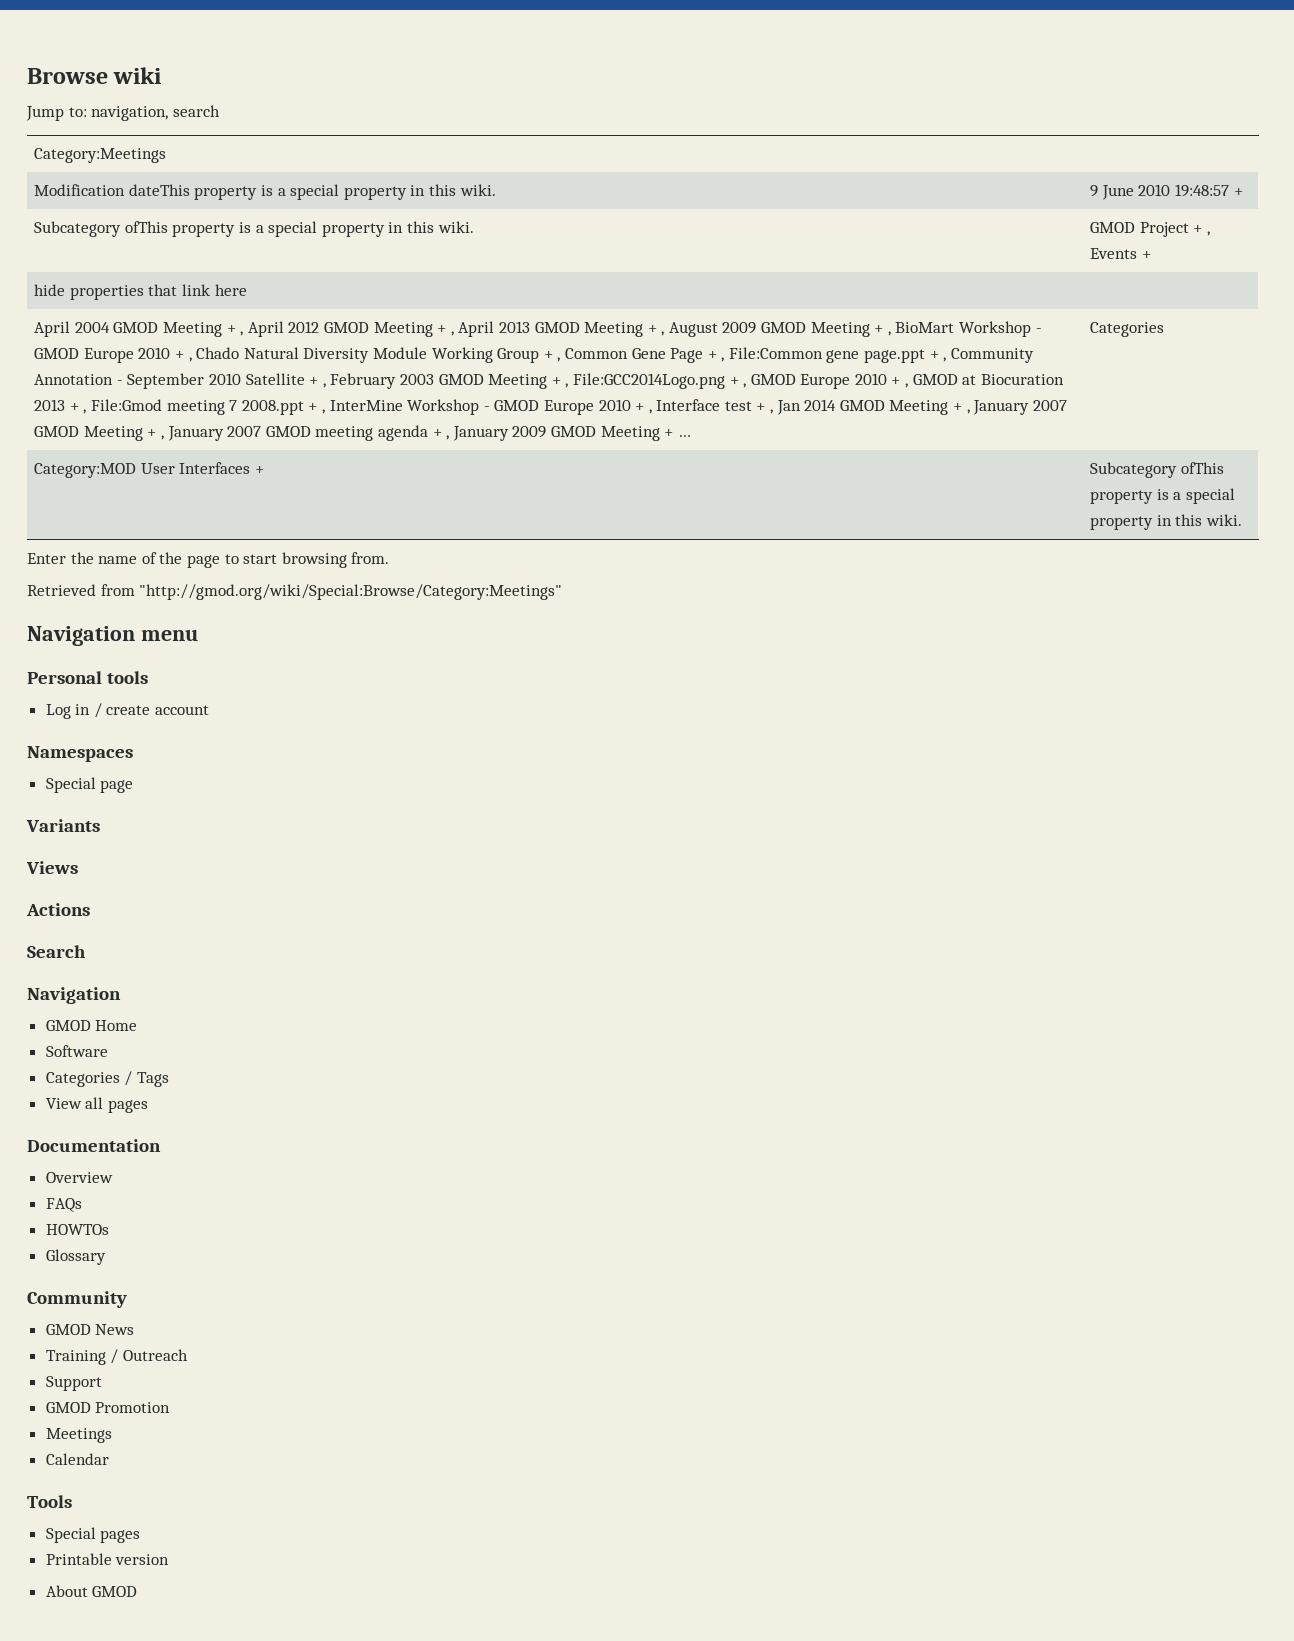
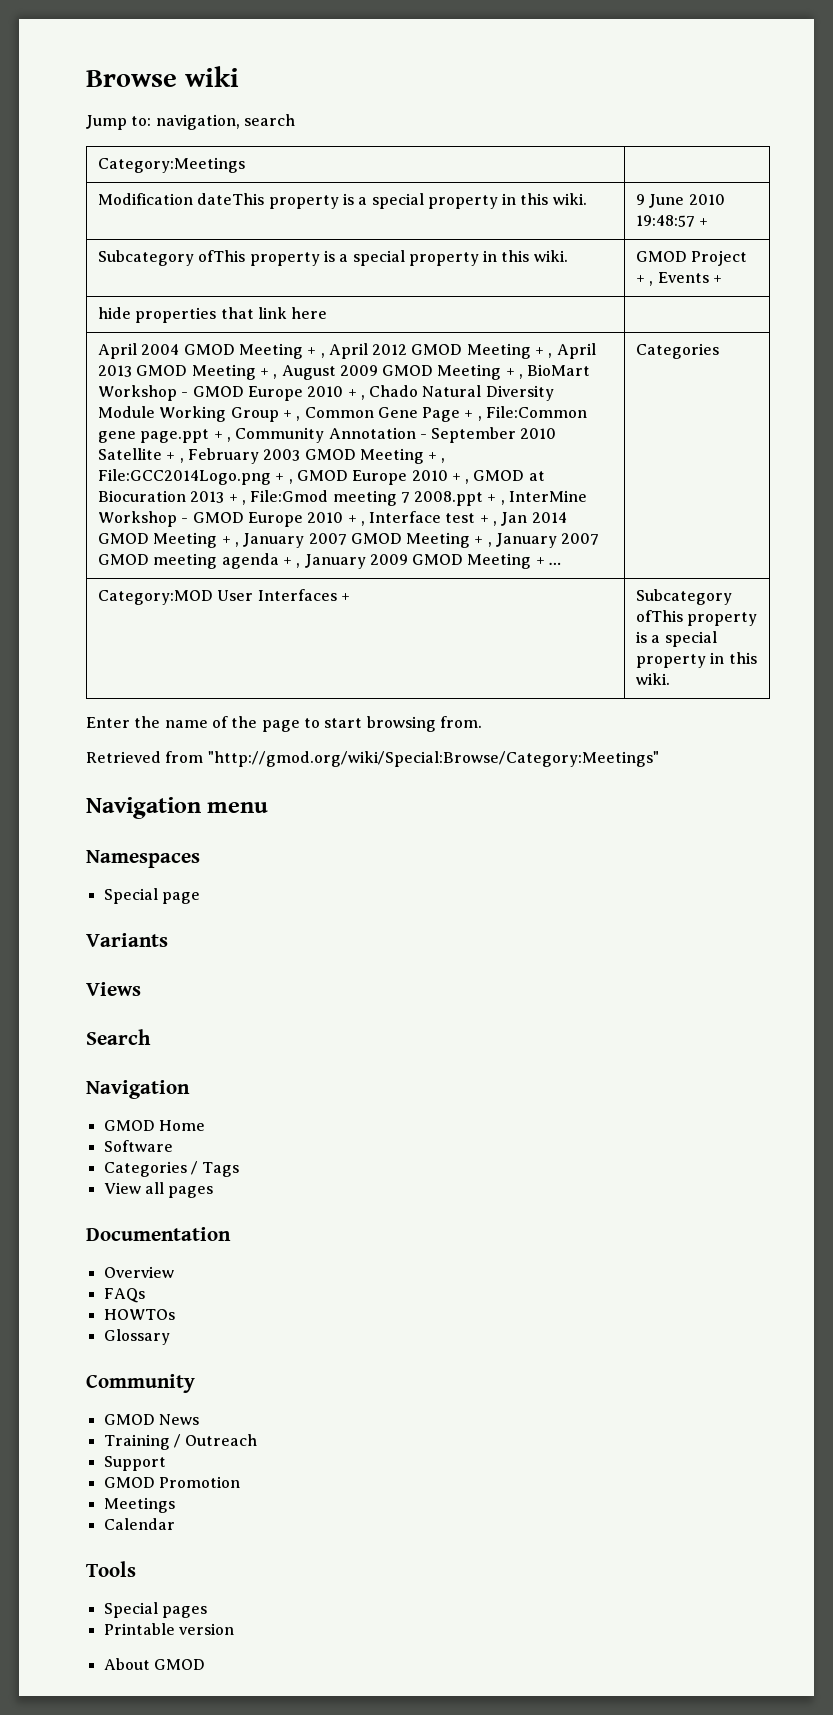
- Personal tools
- Log in / create account
- Actions

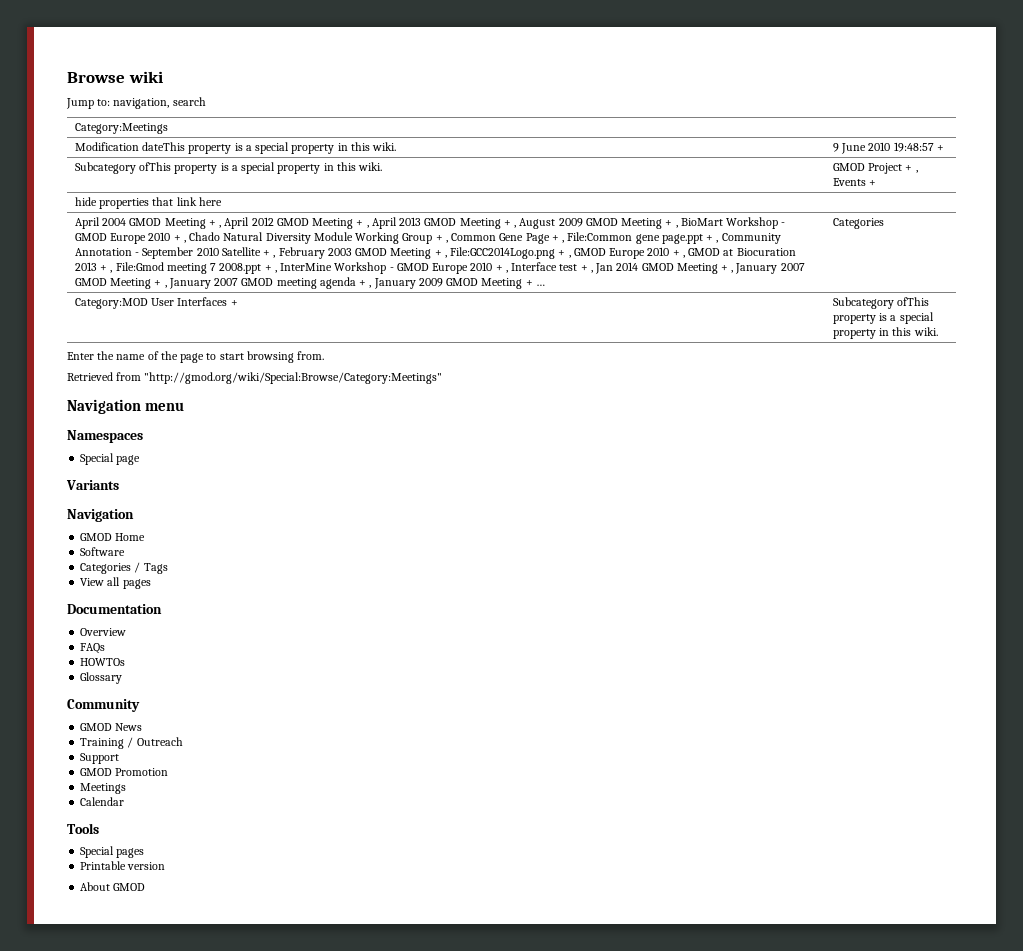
- Views
- Search

